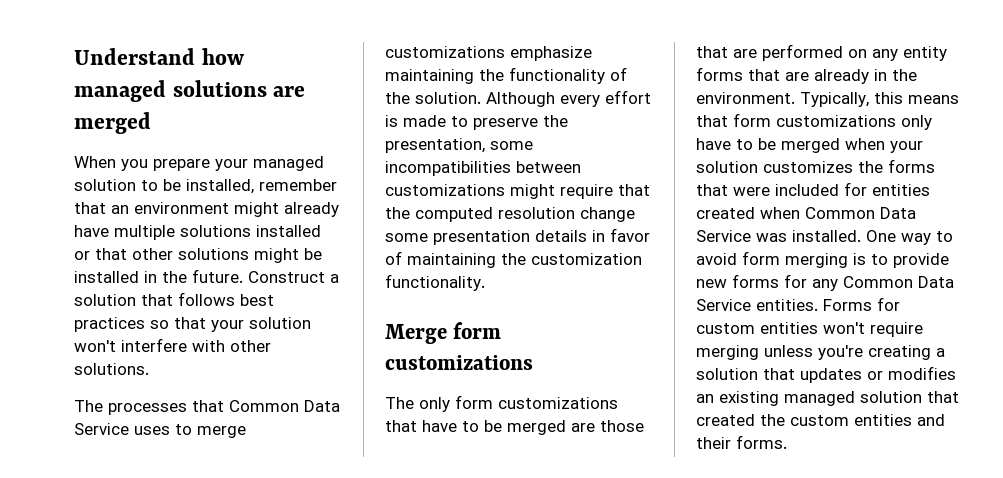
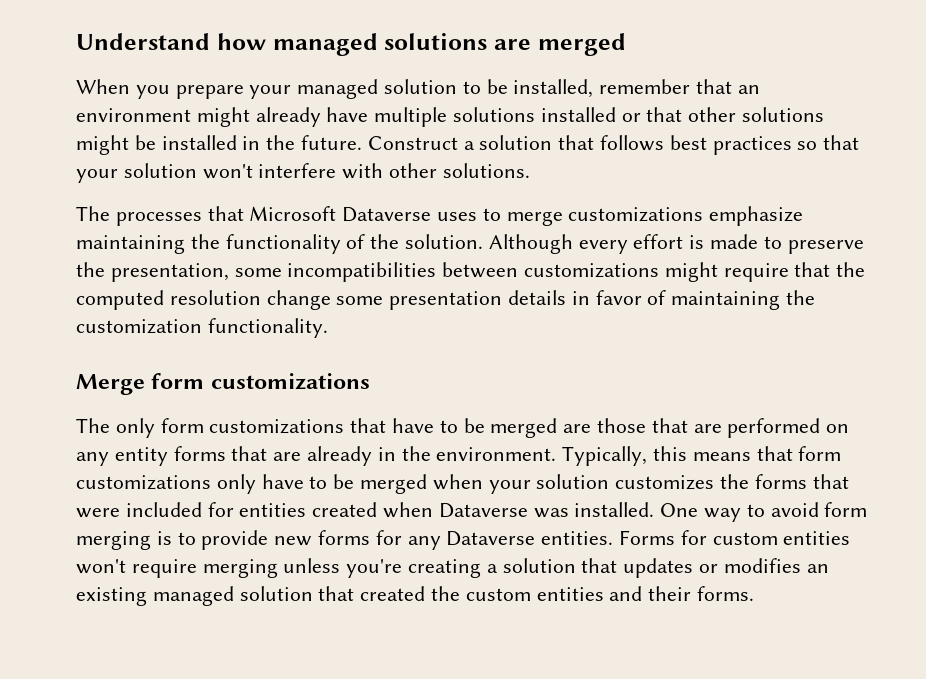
- The processes that Common Data Service uses to merge customizations emphasize maintaining the functionality of the solution.
+ The processes that Microsoft Dataverse uses to merge customizations emphasize maintaining the functionality of the solution.
- Typically, this means that form customizations only have to be merged when your solution customizes the forms that were included for entities created when Common Data Service was installed.
+ Typically, this means that form customizations only have to be merged when your solution customizes the forms that were included for entities created when Dataverse was installed.
- One way to avoid form merging is to provide new forms for any Common Data Service entities.
+ One way to avoid form merging is to provide new forms for any Dataverse entities.

